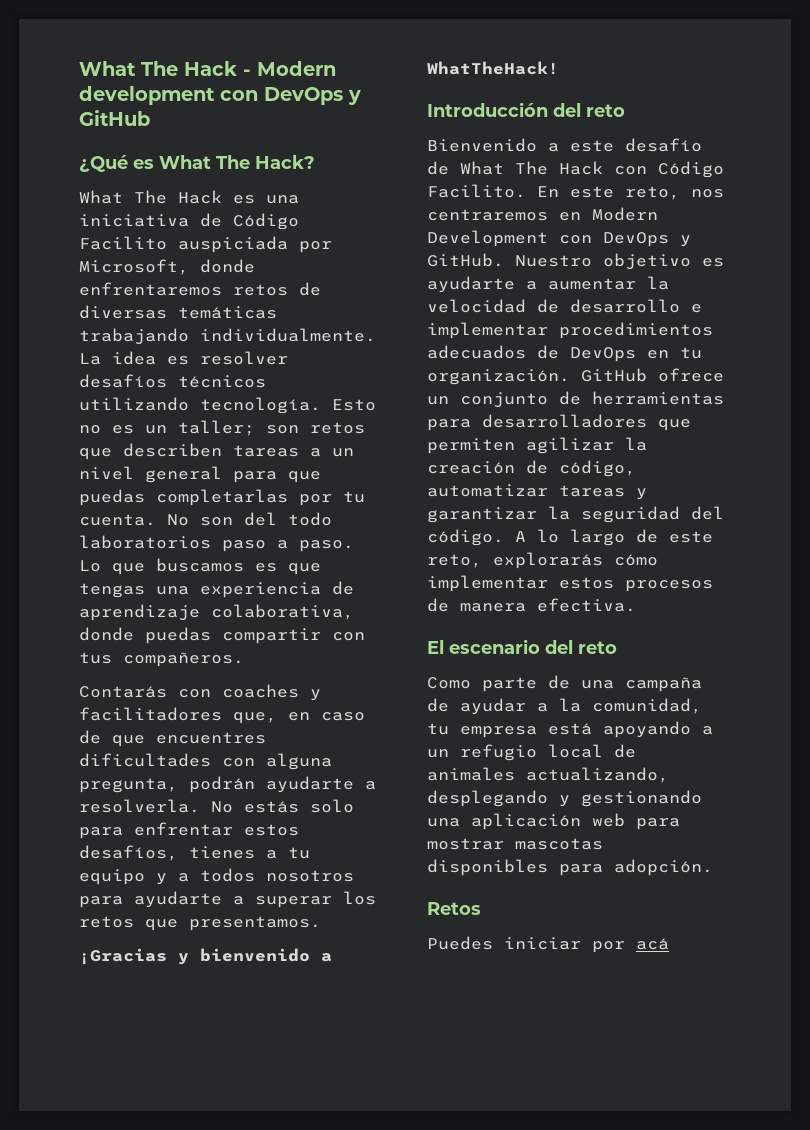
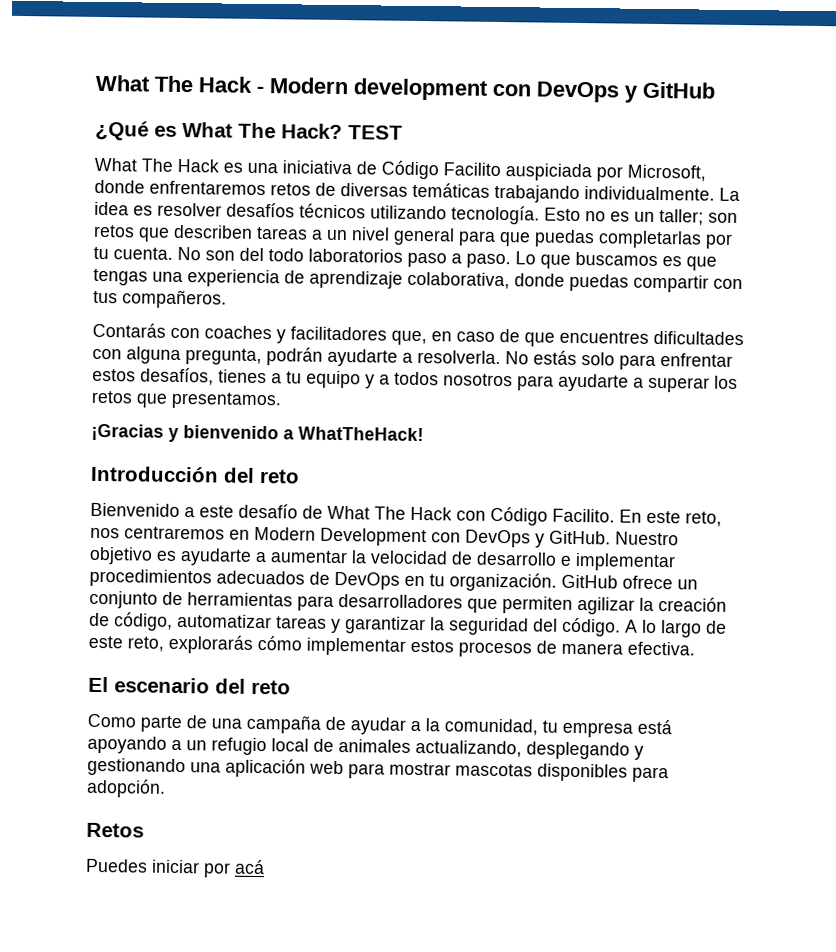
+ TEST

